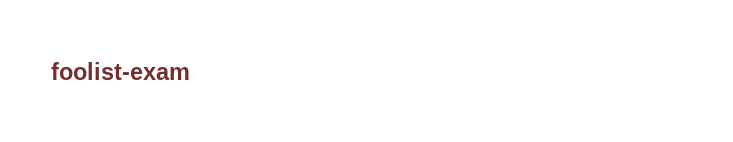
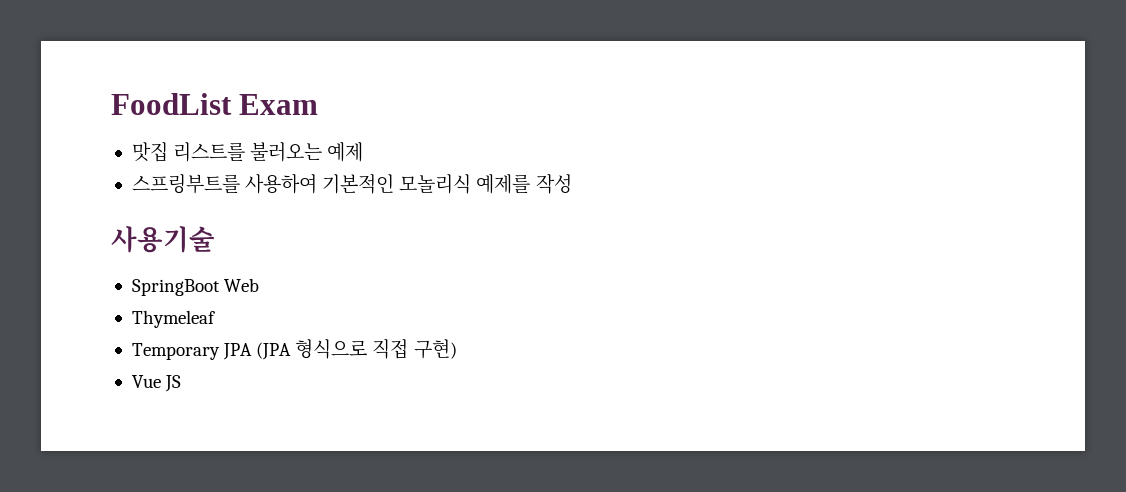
- foolist-exam
+ FoodList Exam
+ 맛집 리스트를 불러오는 예제
+ 스프링부트를 사용하여 기본적인 모놀리식 예제를 작성
+ 사용기술
+ SpringBoot Web
+ Thymeleaf
+ Temporary JPA (JPA 형식으로 직접 구현)
+ Vue JS

